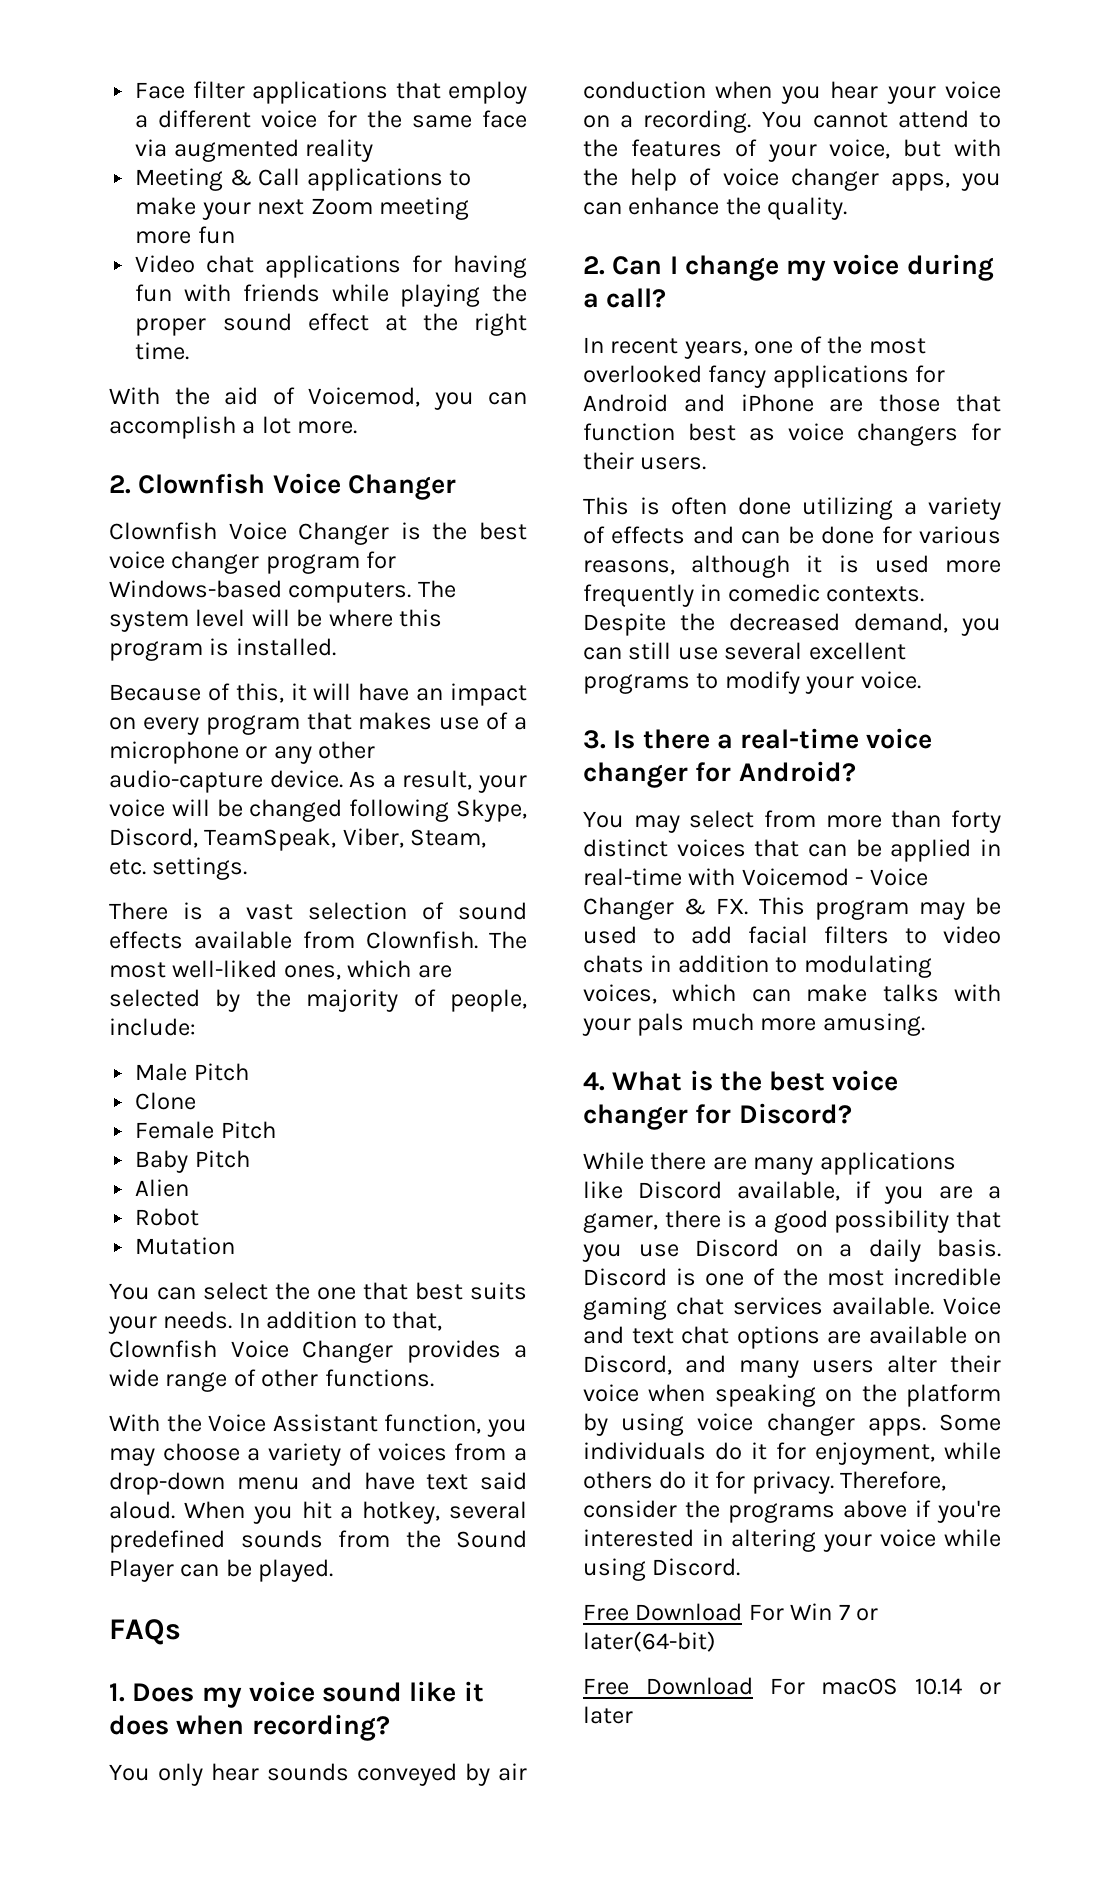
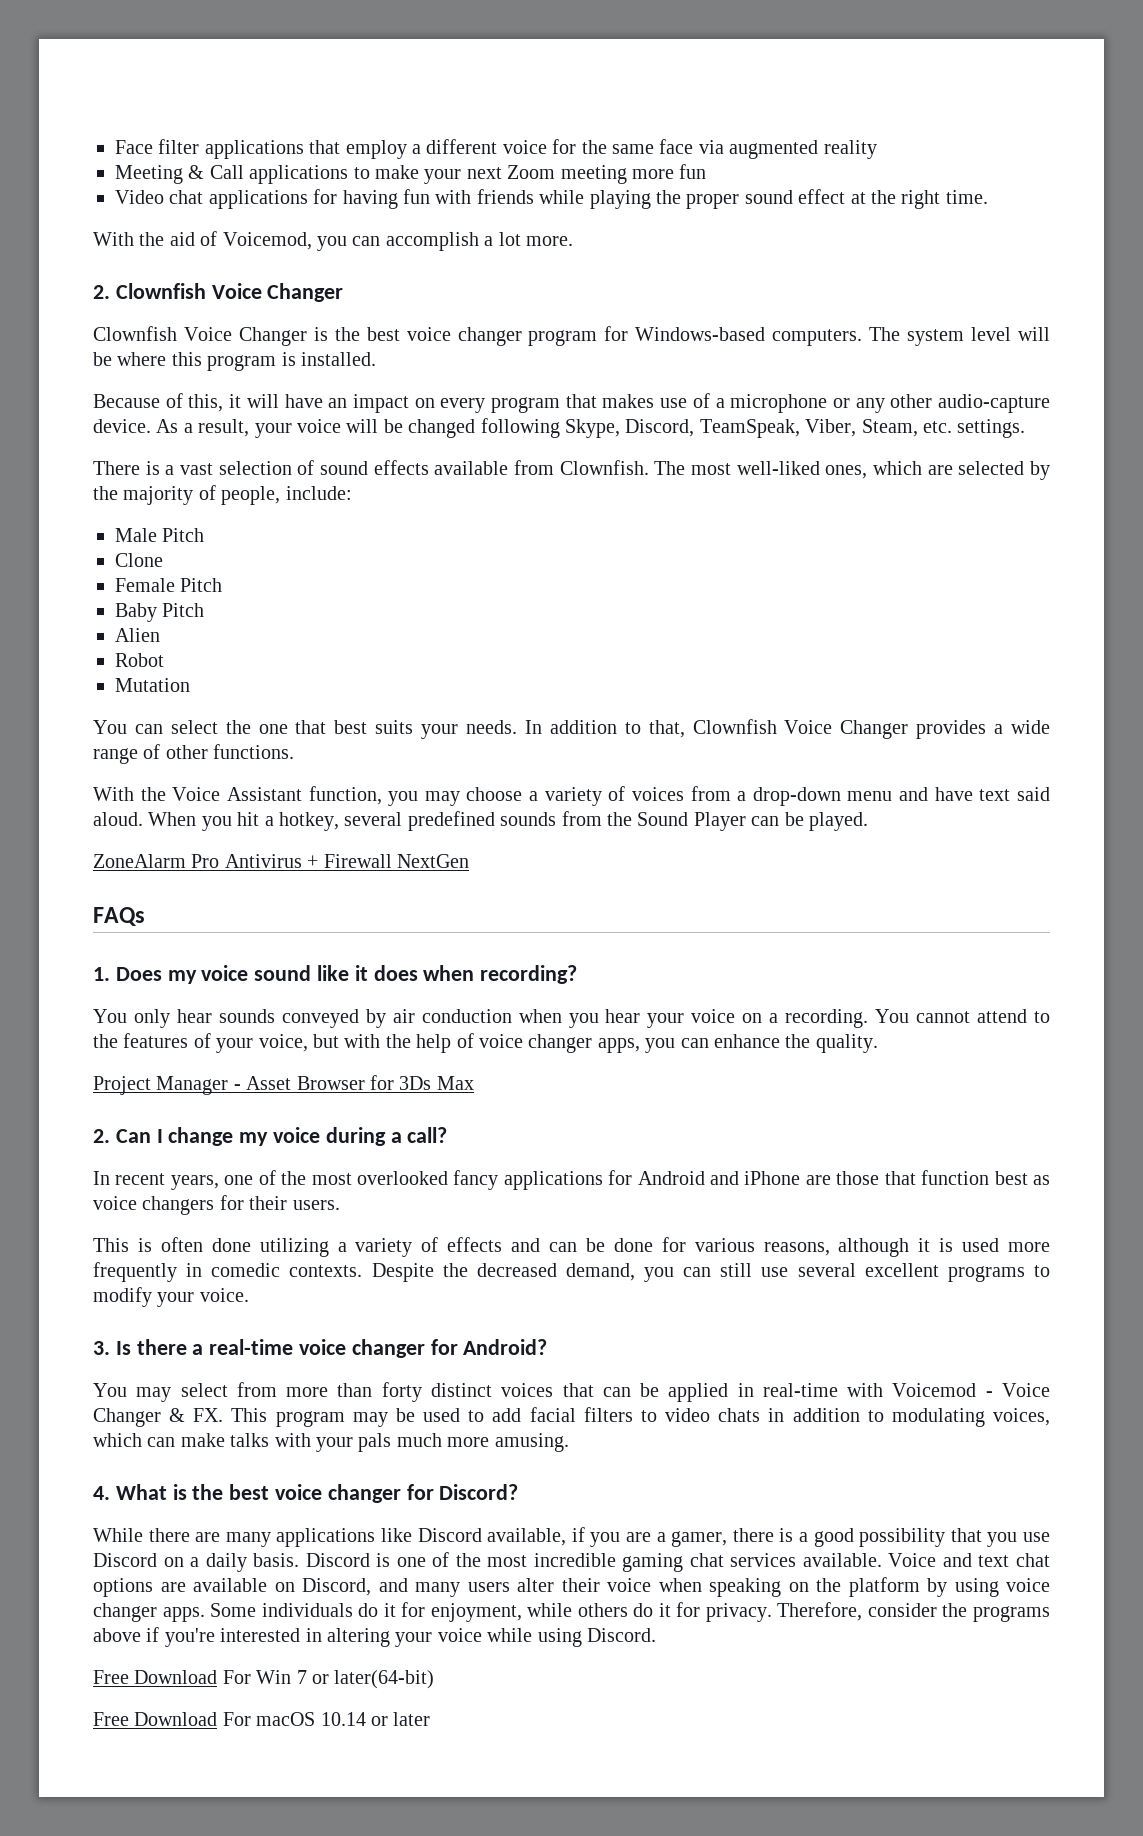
+ ZoneAlarm Pro Antivirus + Firewall NextGen
+ Project Manager - Asset Browser for 3Ds Max

